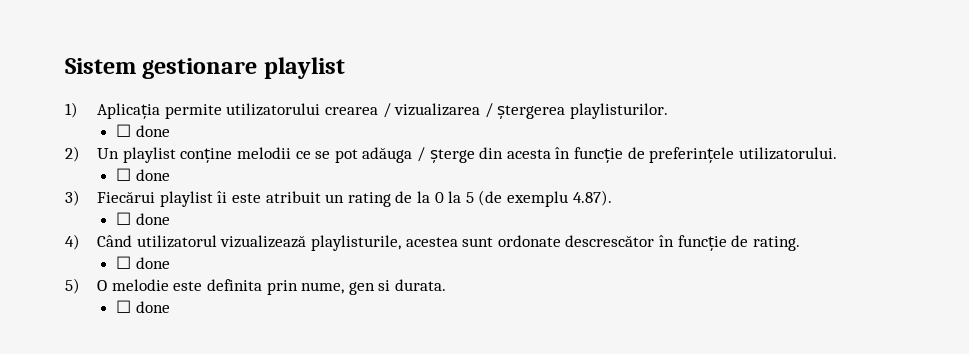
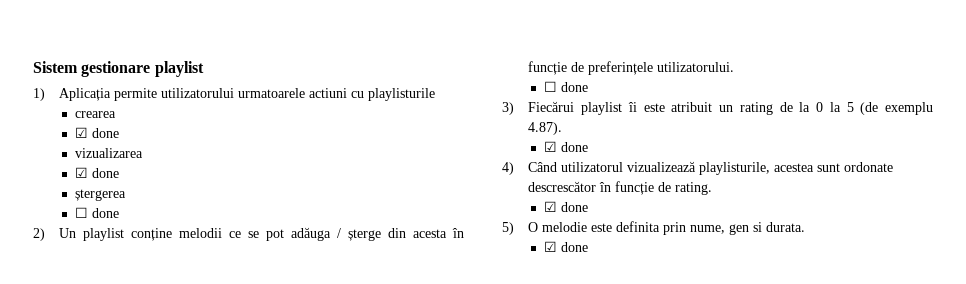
- 1) Aplicația permite utilizatorului crearea / vizualizarea / ștergerea playlisturilor.
+ 1) Aplicația permite utilizatorului urmatoarele actiuni cu playlisturile
+ crearea
+ ☑ done
+ vizualizarea
+ ☑ done
+ ștergerea
  3) Fiecărui playlist îi este atribuit un rating de la 0 la 5 (de exemplu 4.87).
- ☐ done
+ ☑ done
  4) Când utilizatorul vizualizează playlisturile, acestea sunt ordonate descrescător în funcție de rating.
- ☐ done
+ ☑ done
  5) O melodie este definita prin nume, gen si durata.
- ☐ done
+ ☑ done

